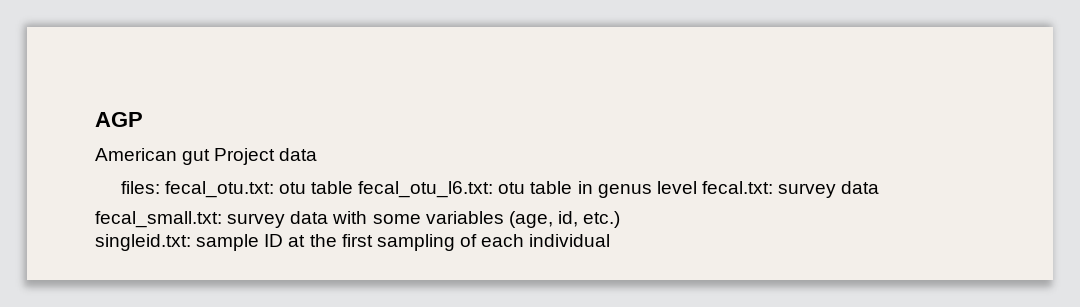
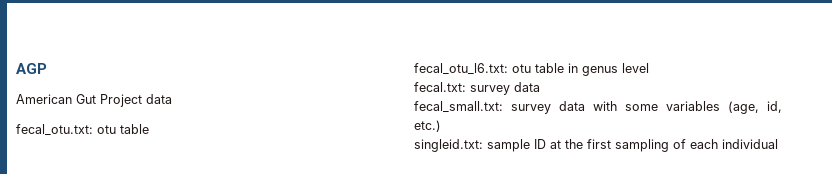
- American gut Project data
+ American Gut Project data
- files: fecal_otu.txt: otu table fecal_otu_l6.txt: otu table in genus level fecal.txt: survey data
+ fecal_otu.txt: otu table
+ fecal_otu_l6.txt: otu table in genus level
+ fecal.txt: survey data

